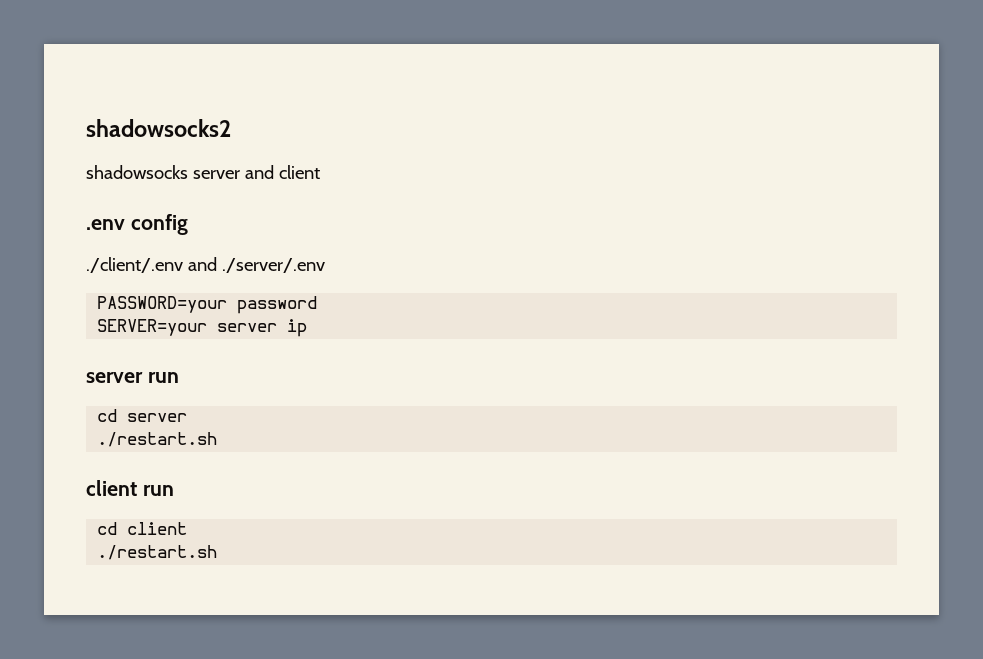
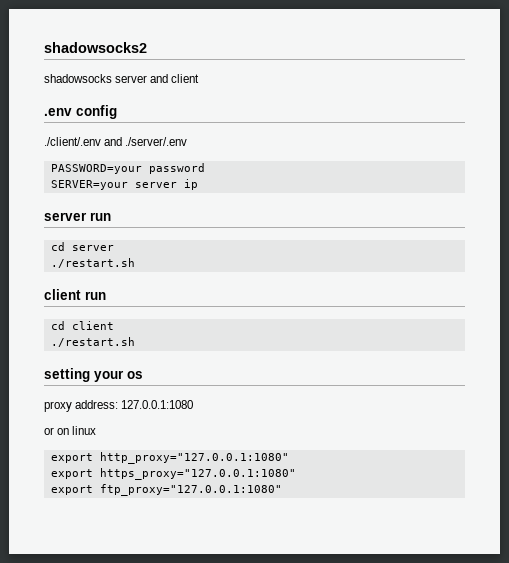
+ setting your os
+ proxy address: 127.0.0.1:1080
+ or on linux
+ export http_proxy="127.0.0.1:1080"
+ export https_proxy="127.0.0.1:1080"
+ export ftp_proxy="127.0.0.1:1080"

